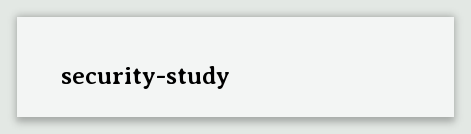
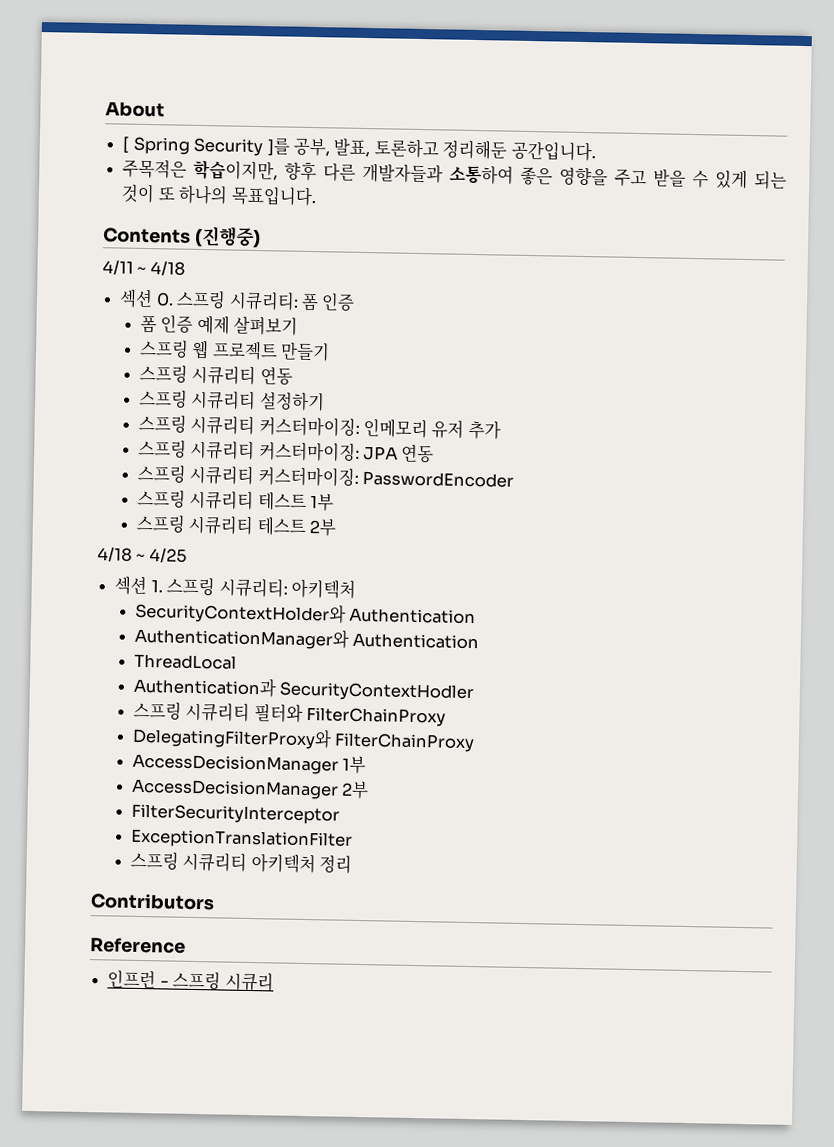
- security-study
+ About
+ [ Spring Security ]를 공부, 발표, 토론하고 정리해둔 공간입니다.
+ 주목적은 학습이지만, 향후 다른 개발자들과 소통하여 좋은 영향을 주고 받을 수 있게 되는 것이 또 하나의 목표입니다.
+ Contents (진행중)
+ 4/11 ~ 4/18
+ 섹션 0. 스프링 시큐리티: 폼 인증
+ 폼 인증 예제 살펴보기
+ 스프링 웹 프로젝트 만들기
+ 스프링 시큐리티 연동
+ 스프링 시큐리티 설정하기
+ 스프링 시큐리티 커스터마이징: 인메모리 유저 추가
+ 스프링 시큐리티 커스터마이징: JPA 연동
+ 스프링 시큐리티 커스터마이징: PasswordEncoder
+ 스프링 시큐리티 테스트 1부
+ 스프링 시큐리티 테스트 2부
+ 4/18 ~ 4/25
+ 섹션 1. 스프링 시큐리티: 아키텍처
+ SecurityContextHolder와 Authentication
+ AuthenticationManager와 Authentication
+ ThreadLocal
+ Authentication과 SecurityContextHodler
+ 스프링 시큐리티 필터와 FilterChainProxy
+ DelegatingFilterProxy와 FilterChainProxy
+ AccessDecisionManager 1부
+ AccessDecisionManager 2부
+ FilterSecurityInterceptor
+ ExceptionTranslationFilter
+ 스프링 시큐리티 아키텍처 정리
+ Contributors
+ Reference
+ 인프런 - 스프링 시큐리

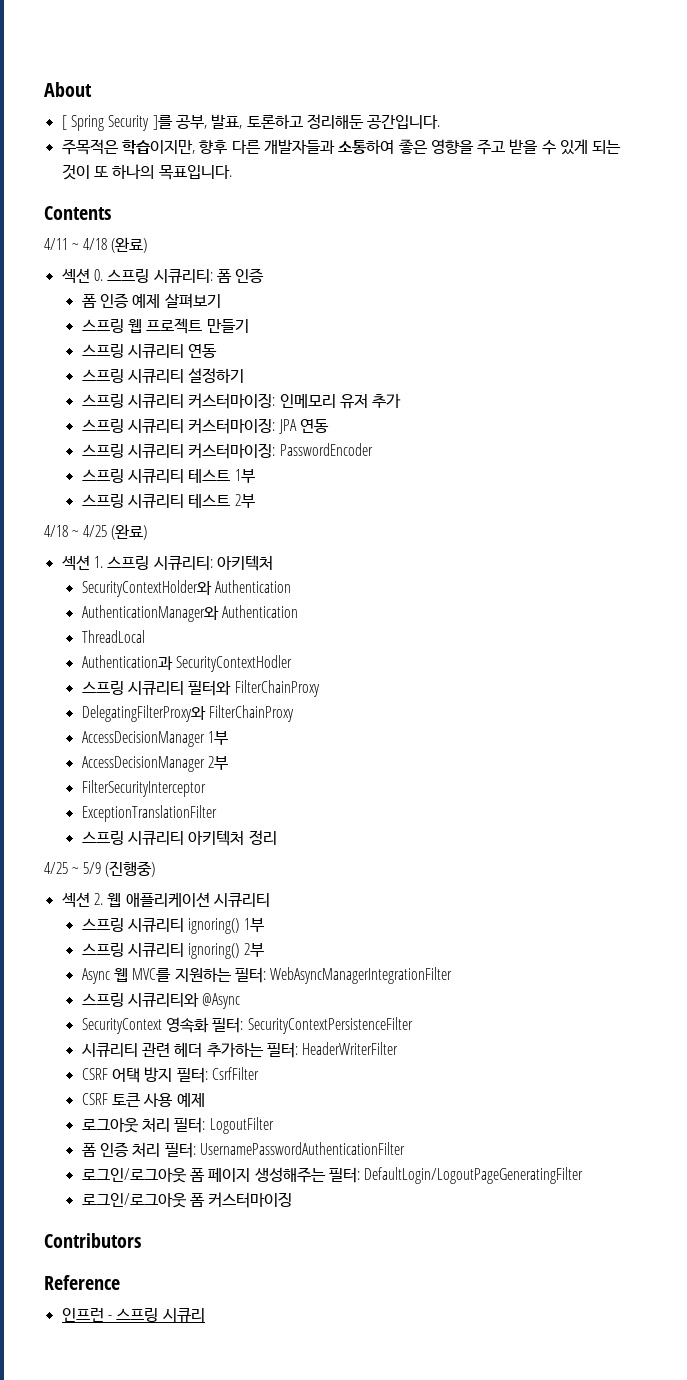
- Contents (진행중)
+ Contents
- 4/11 ~ 4/18
+ 4/11 ~ 4/18 (완료)
- 4/18 ~ 4/25
+ 4/18 ~ 4/25 (완료)
+ 4/25 ~ 5/9 (진행중)
+ 섹션 2. 웹 애플리케이션 시큐리티
+ 스프링 시큐리티 ignoring() 1부
+ 스프링 시큐리티 ignoring() 2부
+ Async 웹 MVC를 지원하는 필터: WebAsyncManagerIntegrationFilter
+ 스프링 시큐리티와 @Async
+ SecurityContext 영속화 필터: SecurityContextPersistenceFilter
+ 시큐리티 관련 헤더 추가하는 필터: HeaderWriterFilter
+ CSRF 어택 방지 필터: CsrfFilter
+ CSRF 토큰 사용 예제
+ 로그아웃 처리 필터: LogoutFilter
+ 폼 인증 처리 필터: UsernamePasswordAuthenticationFilter
+ 로그인/로그아웃 폼 페이지 생성해주는 필터: DefaultLogin/LogoutPageGeneratingFilter
+ 로그인/로그아웃 폼 커스터마이징

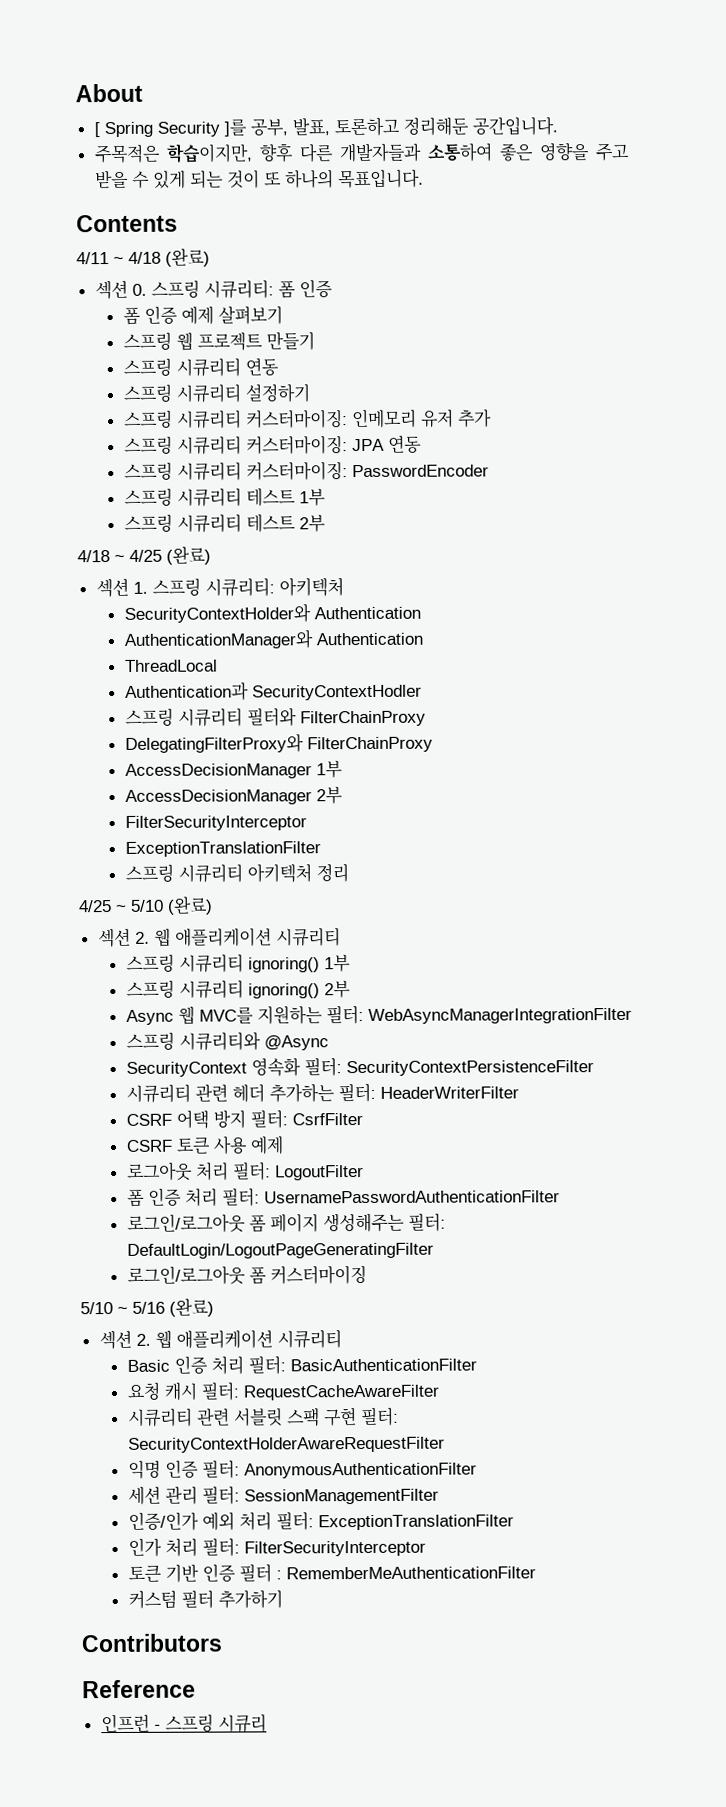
- 4/25 ~ 5/9 (진행중)
+ 4/25 ~ 5/10 (완료)
+ 5/10 ~ 5/16 (완료)
+ 섹션 2. 웹 애플리케이션 시큐리티
+ Basic 인증 처리 필터: BasicAuthenticationFilter
+ 요청 캐시 필터: RequestCacheAwareFilter
+ 시큐리티 관련 서블릿 스팩 구현 필터: SecurityContextHolderAwareRequestFilter
+ 익명 인증 필터: AnonymousAuthenticationFilter
+ 세션 관리 필터: SessionManagementFilter
+ 인증/인가 예외 처리 필터: ExceptionTranslationFilter
+ 인가 처리 필터: FilterSecurityInterceptor
+ 토큰 기반 인증 필터 : RememberMeAuthenticationFilter
+ 커스텀 필터 추가하기

